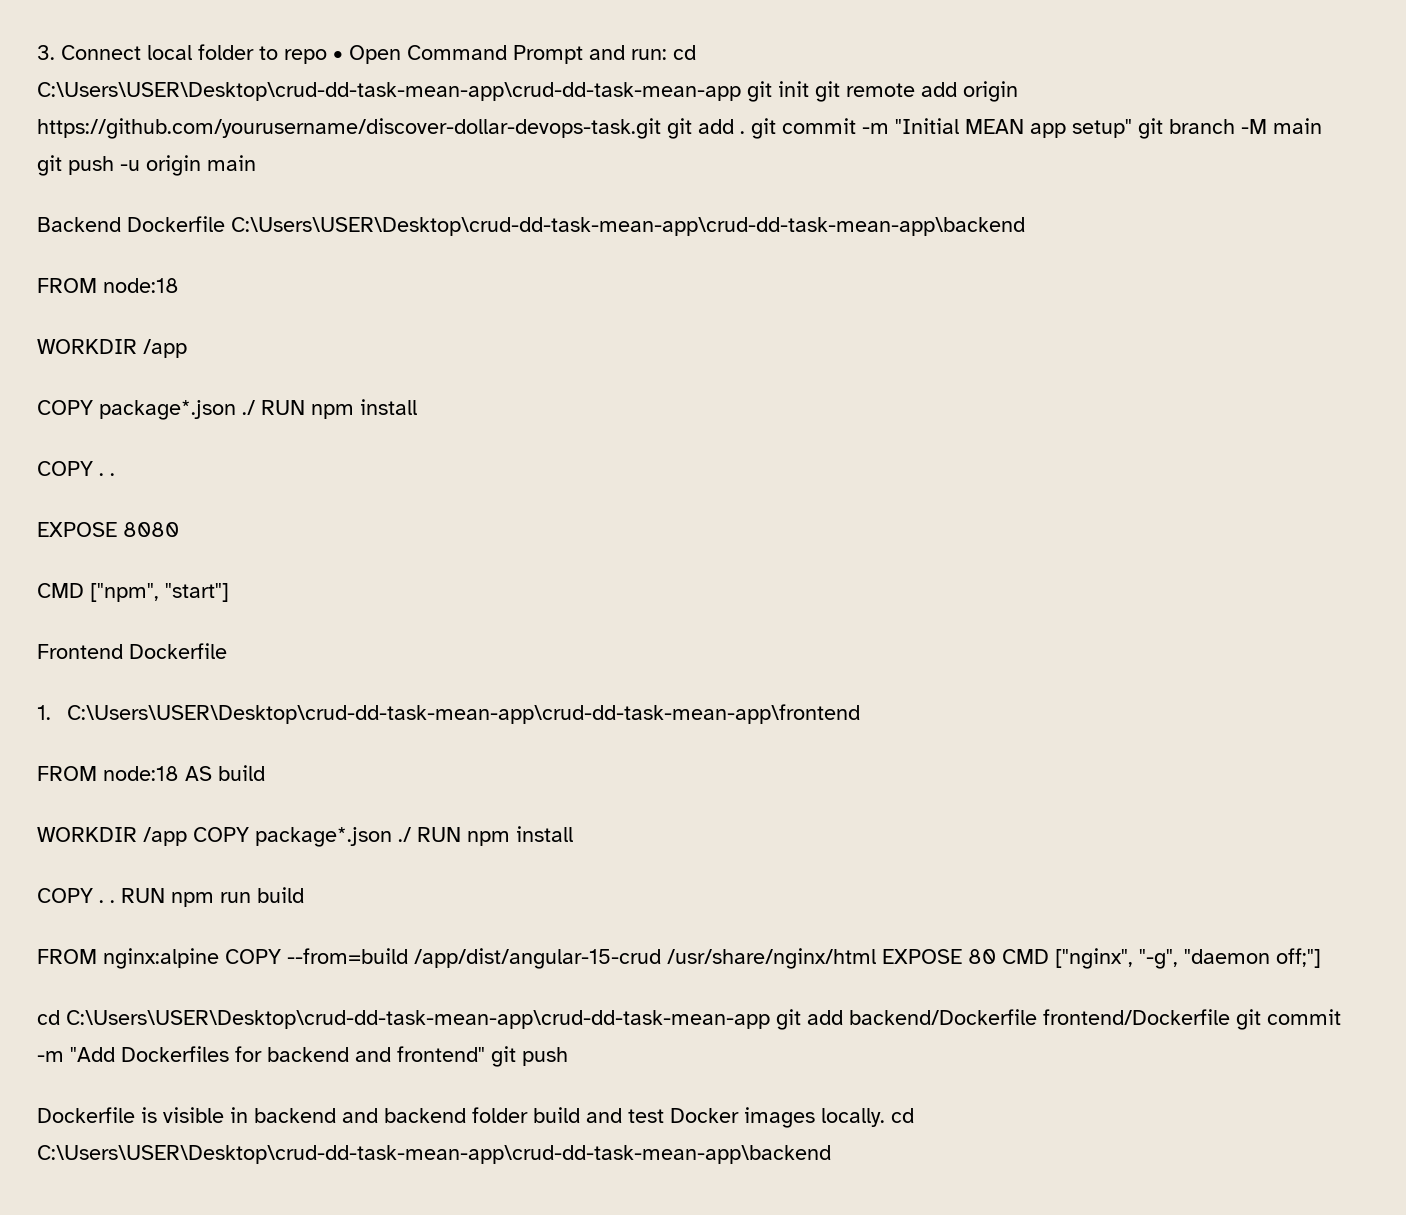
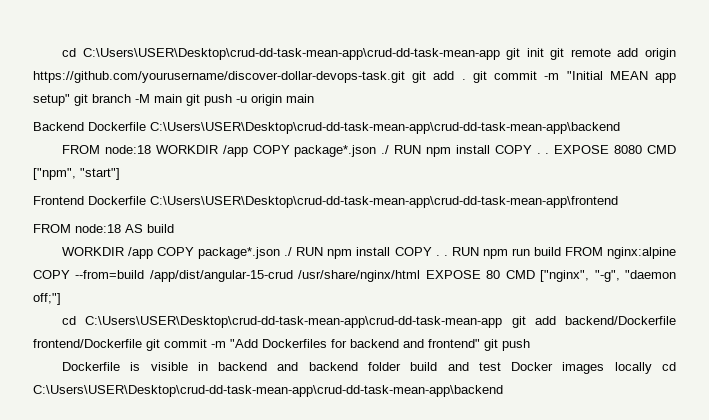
- 3. Connect local folder to repo • Open Command Prompt and run: cd C:\Users\USER\Desktop\crud-dd-task-mean-app\crud-dd-task-mean-app git init git remote add origin https://github.com/yourusername/discover-dollar-devops-task.git git add . git commit -m "Initial MEAN app setup" git branch -M main git push -u origin main
+ cd C:\Users\USER\Desktop\crud-dd-task-mean-app\crud-dd-task-mean-app git init git remote add origin https://github.com/yourusername/discover-dollar-devops-task.git git add . git commit -m "Initial MEAN app setup" git branch -M main git push -u origin main
  Backend Dockerfile C:\Users\USER\Desktop\crud-dd-task-mean-app\crud-dd-task-mean-app\backend
- FROM node:18
- WORKDIR /app
- COPY package*.json ./ RUN npm install
- COPY . .
- EXPOSE 8080
- CMD ["npm", "start"]
+ FROM node:18 WORKDIR /app COPY package*.json ./ RUN npm install COPY . . EXPOSE 8080 CMD ["npm", "start"]
- Frontend Dockerfile
- 1. C:\Users\USER\Desktop\crud-dd-task-mean-app\crud-dd-task-mean-app\frontend
+ Frontend Dockerfile C:\Users\USER\Desktop\crud-dd-task-mean-app\crud-dd-task-mean-app\frontend
  FROM node:18 AS build
- WORKDIR /app COPY package*.json ./ RUN npm install
- COPY . .
+ WORKDIR /app COPY package*.json ./ RUN npm install COPY . .
- RUN npm run build
- FROM nginx:alpine COPY --from=build /app/dist/angular-15-crud /usr/share/nginx/html EXPOSE 80 CMD ["nginx", "-g", "daemon off;"]
+ RUN npm run build FROM nginx:alpine COPY --from=build /app/dist/angular-15-crud /usr/share/nginx/html EXPOSE 80 CMD ["nginx", "-g", "daemon off;"]
- Dockerfile is visible in backend and backend folder build and test Docker images locally. cd C:\Users\USER\Desktop\crud-dd-task-mean-app\crud-dd-task-mean-app\backend
+ Dockerfile is visible in backend and backend folder build and test Docker images locally cd C:\Users\USER\Desktop\crud-dd-task-mean-app\crud-dd-task-mean-app\backend

